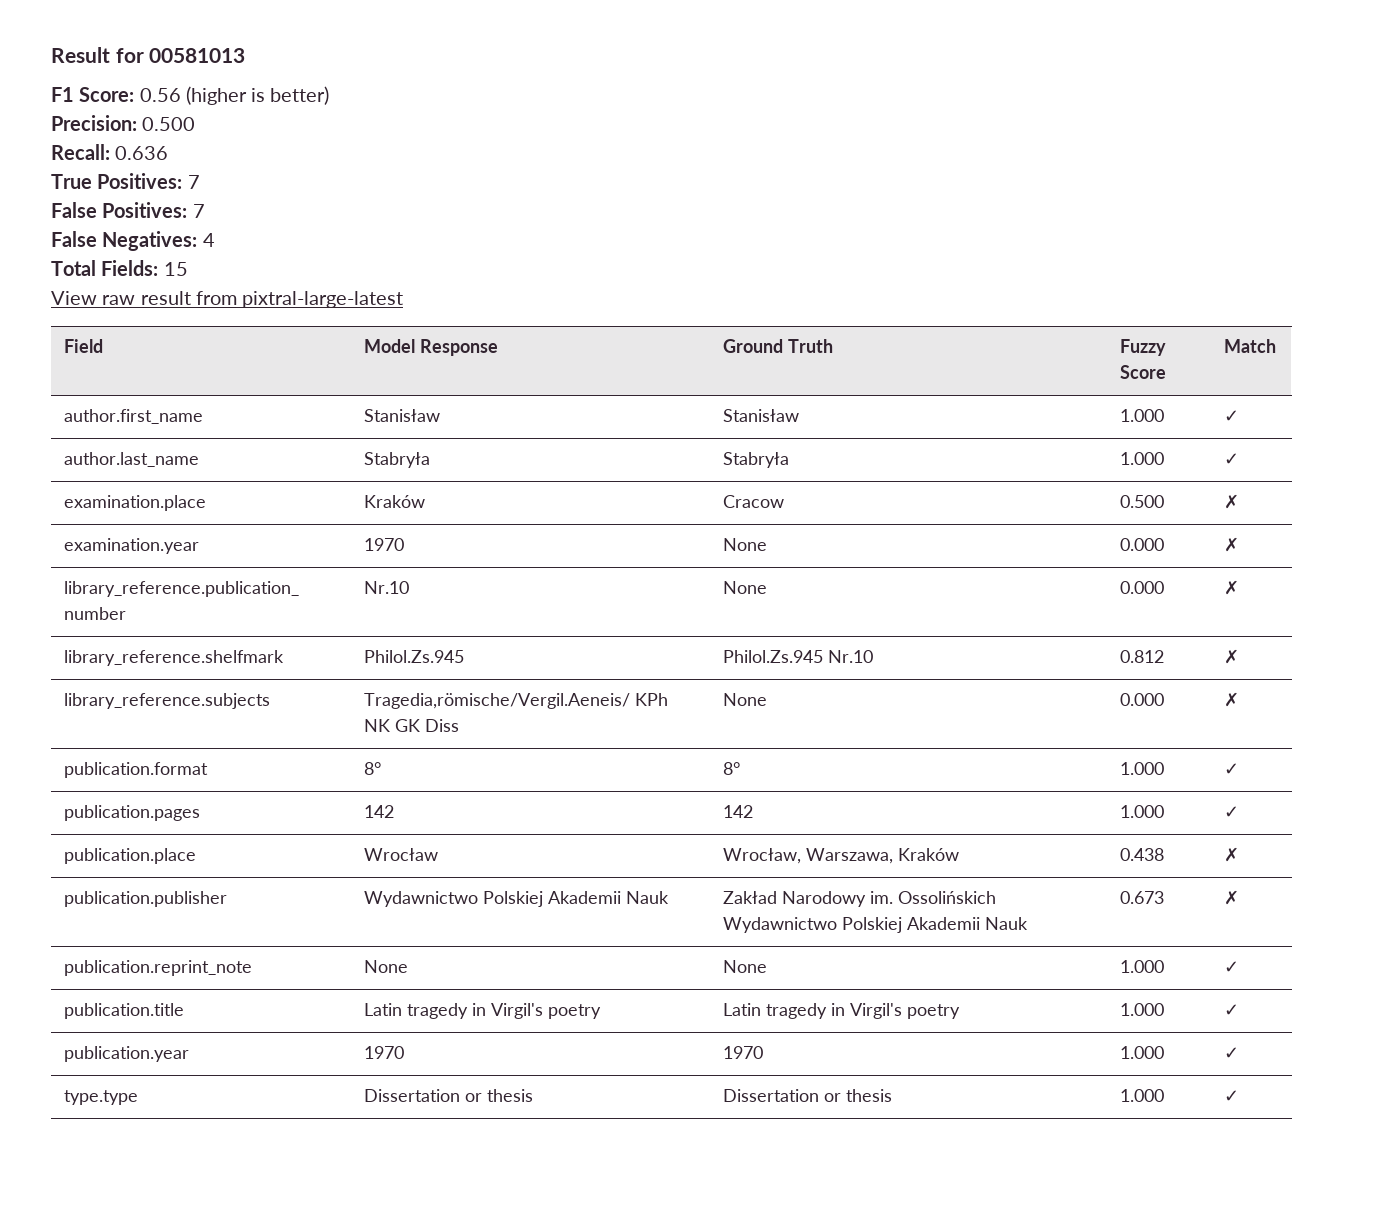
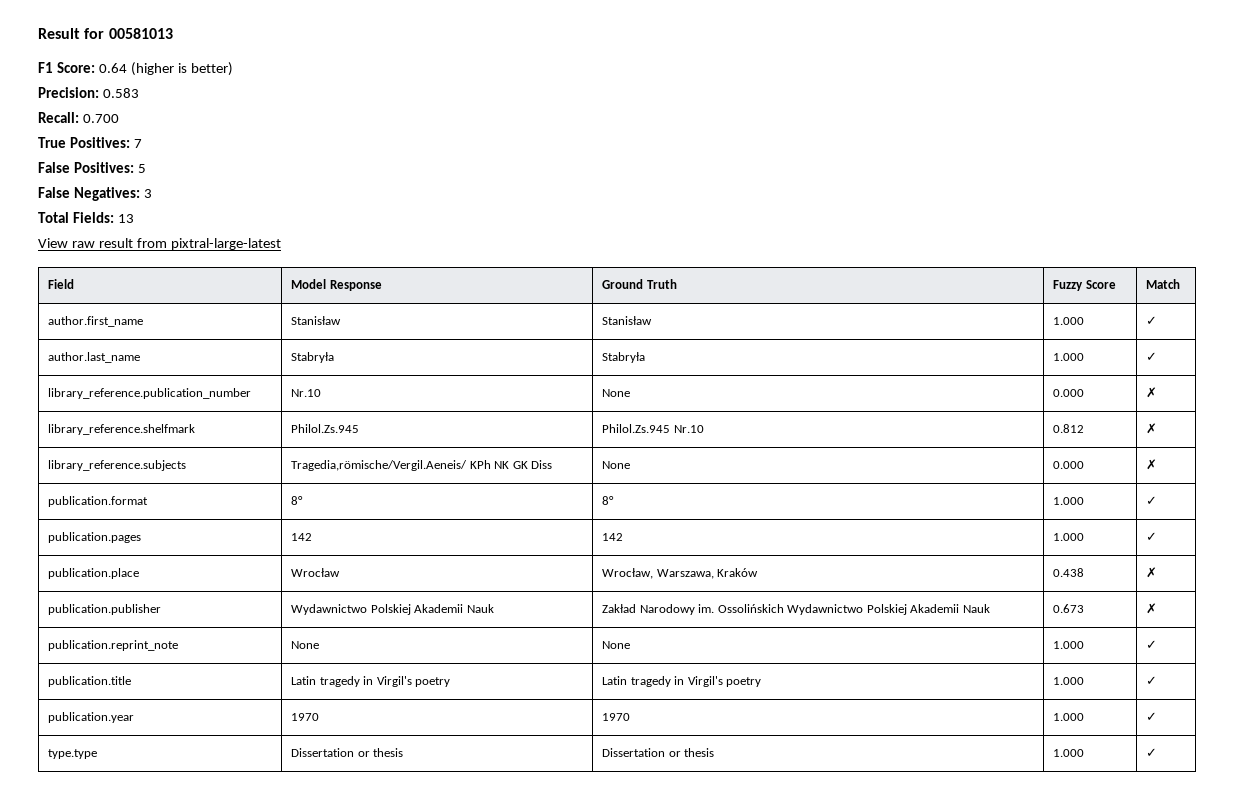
- F1 Score: 0.56 (higher is better)
+ F1 Score: 0.64 (higher is better)
- Precision: 0.500
+ Precision: 0.583
- Recall: 0.636
+ Recall: 0.700
- False Positives: 7
+ False Positives: 5
- False Negatives: 4
+ False Negatives: 3
- Total Fields: 15
+ Total Fields: 13
- examination.place | Kraków | Cracow | 0.500 | ✗
- examination.year | 1970 | None | 0.000 | ✗

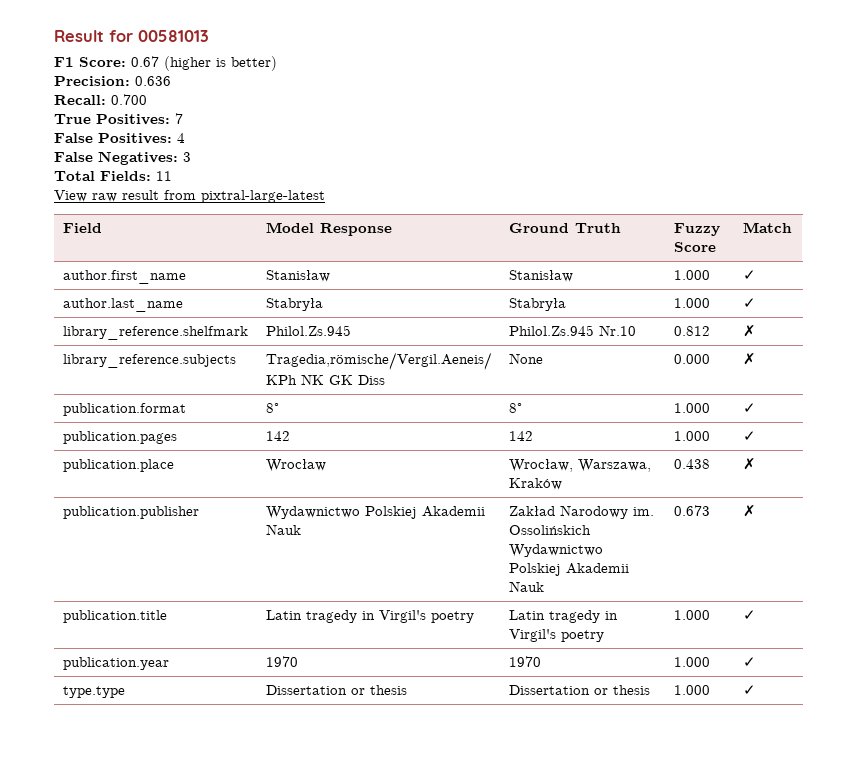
- F1 Score: 0.64 (higher is better)
+ F1 Score: 0.67 (higher is better)
- Precision: 0.583
+ Precision: 0.636
- False Positives: 5
+ False Positives: 4
- Total Fields: 13
+ Total Fields: 11
- library_reference.publication_number | Nr.10 | None | 0.000 | ✗
- publication.reprint_note | None | None | 1.000 | ✓

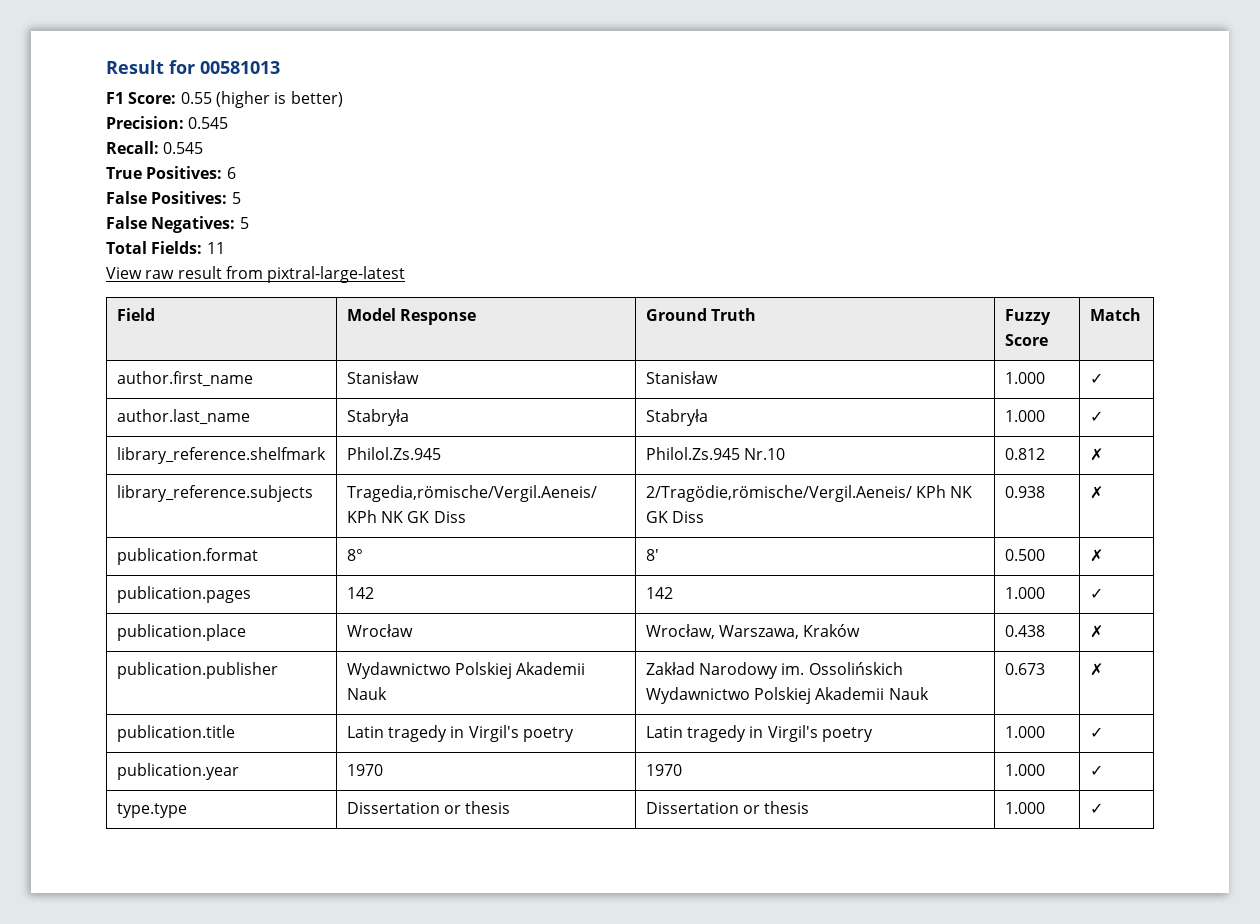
- F1 Score: 0.67 (higher is better)
+ F1 Score: 0.55 (higher is better)
- Precision: 0.636
+ Precision: 0.545
- Recall: 0.700
+ Recall: 0.545
- True Positives: 7
+ True Positives: 6
- False Positives: 4
+ False Positives: 5
- False Negatives: 3
+ False Negatives: 5
- library_reference.subjects | Tragedia,römische/Vergil.Aeneis/ KPh NK GK Diss | None | 0.000 | ✗
+ library_reference.subjects | Tragedia,römische/Vergil.Aeneis/ KPh NK GK Diss | 2/Tragödie,römische/Vergil.Aeneis/ KPh NK GK Diss | 0.938 | ✗
- publication.format | 8° | 8° | 1.000 | ✓
+ publication.format | 8° | 8' | 0.500 | ✗

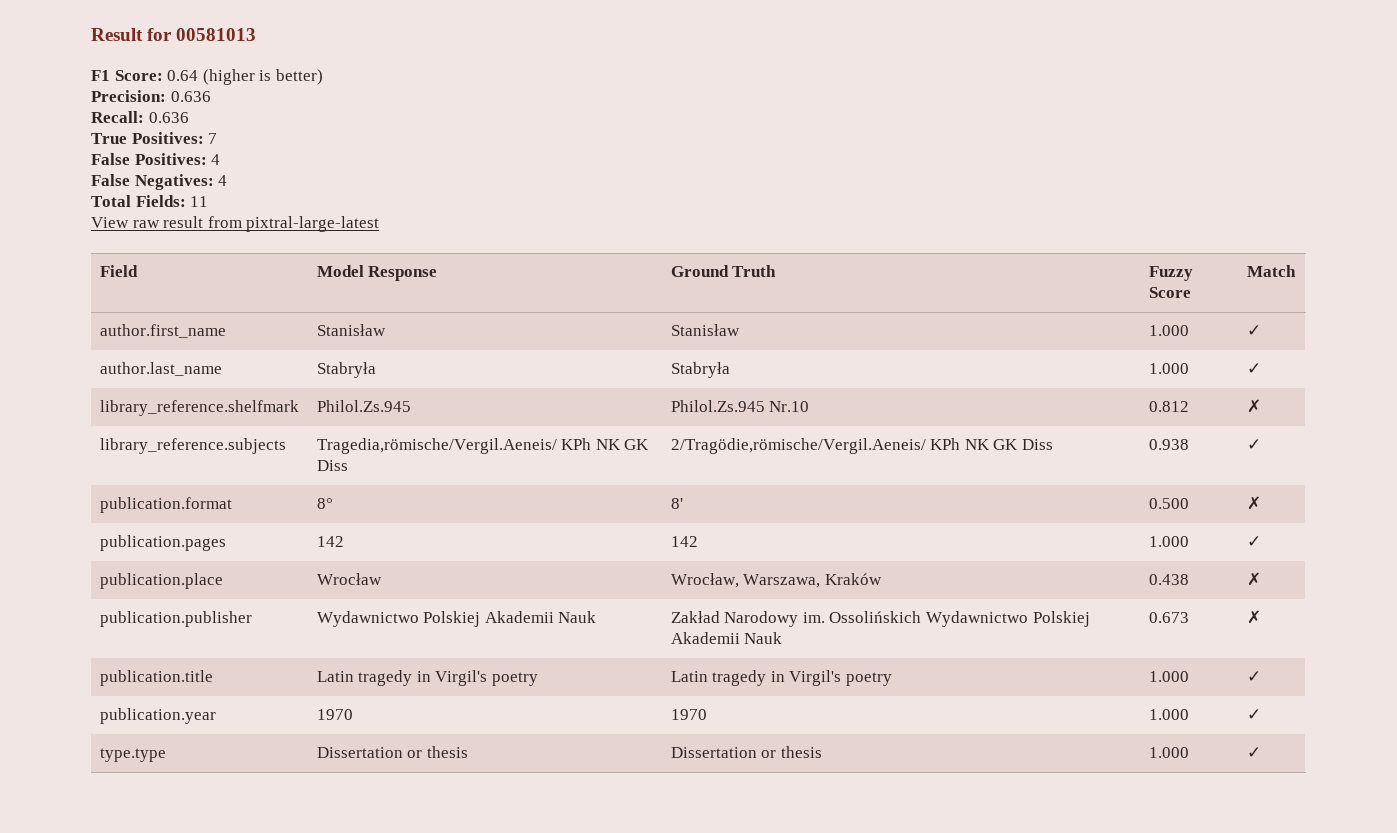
- F1 Score: 0.55 (higher is better)
+ F1 Score: 0.64 (higher is better)
- Precision: 0.545
+ Precision: 0.636
- Recall: 0.545
+ Recall: 0.636
- True Positives: 6
+ True Positives: 7
- False Positives: 5
+ False Positives: 4
- False Negatives: 5
+ False Negatives: 4
- library_reference.subjects | Tragedia,römische/Vergil.Aeneis/ KPh NK GK Diss | 2/Tragödie,römische/Vergil.Aeneis/ KPh NK GK Diss | 0.938 | ✗
+ library_reference.subjects | Tragedia,römische/Vergil.Aeneis/ KPh NK GK Diss | 2/Tragödie,römische/Vergil.Aeneis/ KPh NK GK Diss | 0.938 | ✓

